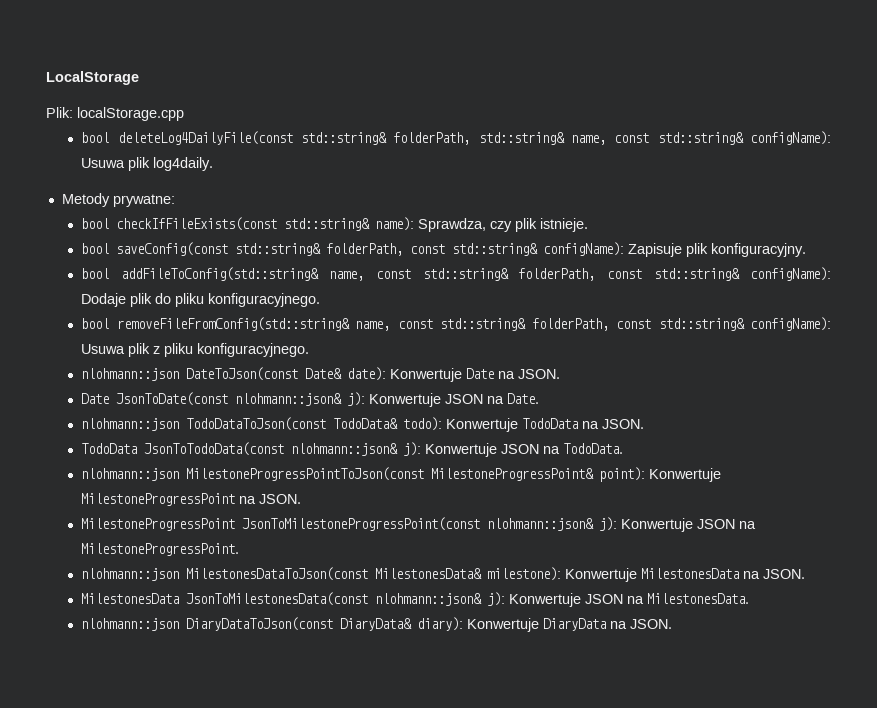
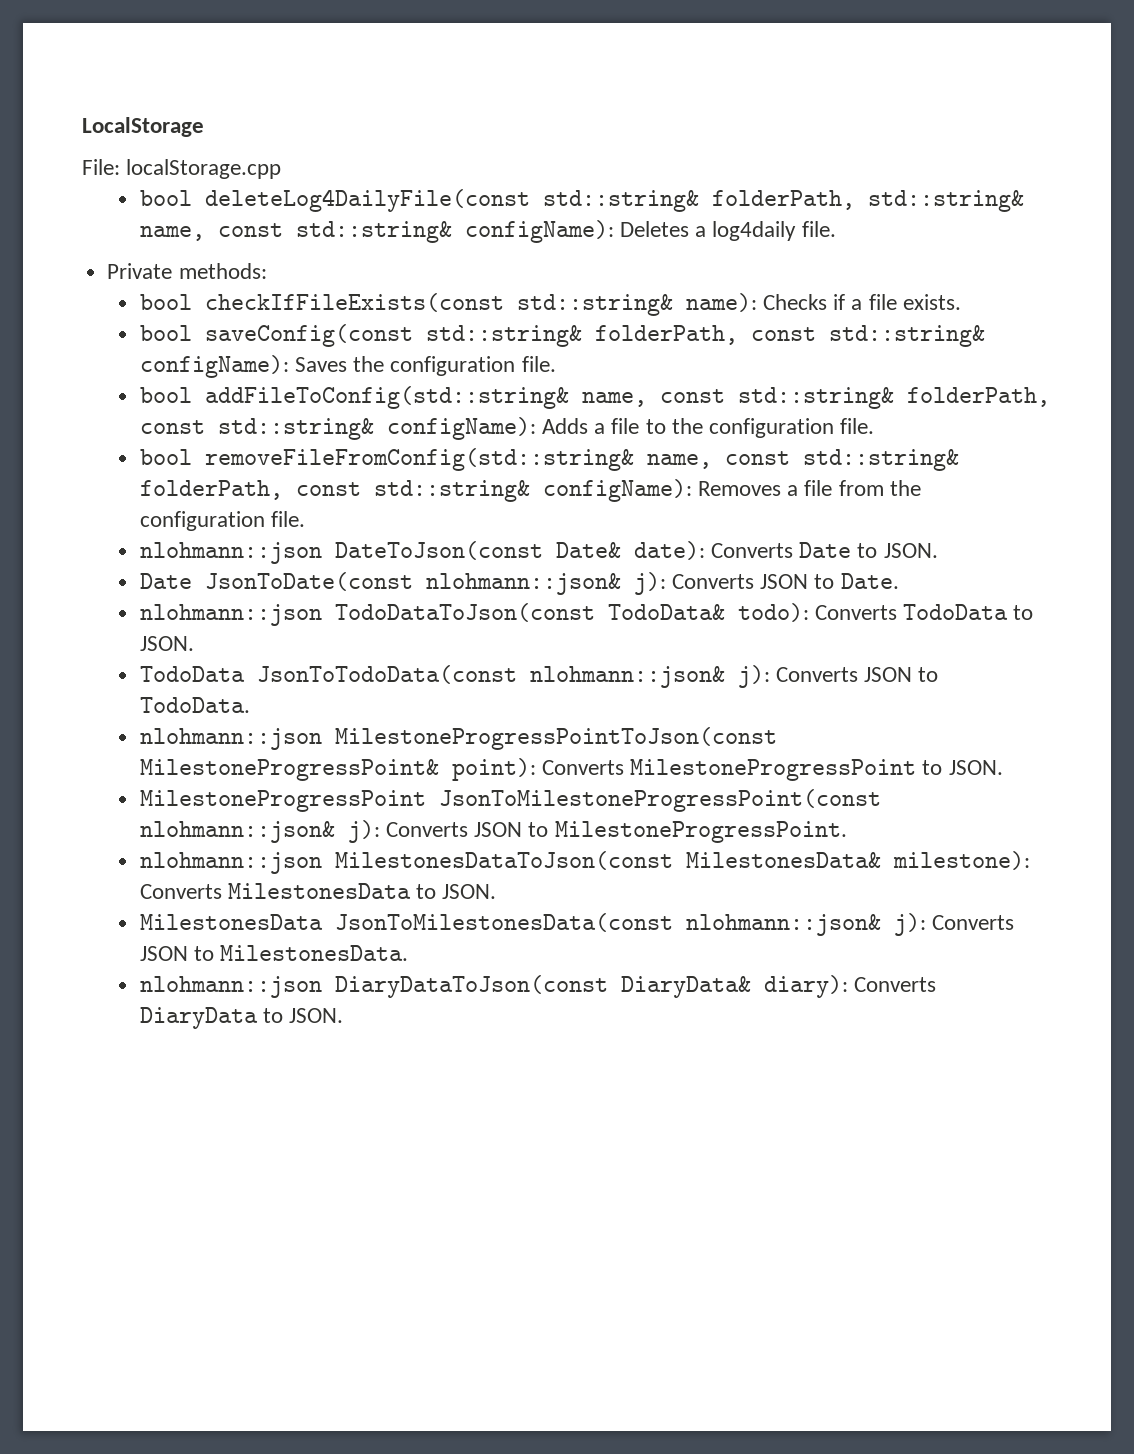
- Plik: localStorage.cpp
+ File: localStorage.cpp
- bool deleteLog4DailyFile(const std::string& folderPath, std::string& name, const std::string& configName): Usuwa plik log4daily.
- Metody prywatne:
+ bool deleteLog4DailyFile(const std::string& folderPath, std::string& name, const std::string& configName): Deletes a log4daily file.
+ Private methods:
- bool checkIfFileExists(const std::string& name): Sprawdza, czy plik istnieje.
+ bool checkIfFileExists(const std::string& name): Checks if a file exists.
- bool saveConfig(const std::string& folderPath, const std::string& configName): Zapisuje plik konfiguracyjny.
+ bool saveConfig(const std::string& folderPath, const std::string& configName): Saves the configuration file.
- bool addFileToConfig(std::string& name, const std::string& folderPath, const std::string& configName): Dodaje plik do pliku konfiguracyjnego.
+ bool addFileToConfig(std::string& name, const std::string& folderPath, const std::string& configName): Adds a file to the configuration file.
- bool removeFileFromConfig(std::string& name, const std::string& folderPath, const std::string& configName): Usuwa plik z pliku konfiguracyjnego.
+ bool removeFileFromConfig(std::string& name, const std::string& folderPath, const std::string& configName): Removes a file from the configuration file.
- nlohmann::json DateToJson(const Date& date): Konwertuje Date na JSON.
+ nlohmann::json DateToJson(const Date& date): Converts Date to JSON.
- Date JsonToDate(const nlohmann::json& j): Konwertuje JSON na Date.
+ Date JsonToDate(const nlohmann::json& j): Converts JSON to Date.
- nlohmann::json TodoDataToJson(const TodoData& todo): Konwertuje TodoData na JSON.
+ nlohmann::json TodoDataToJson(const TodoData& todo): Converts TodoData to JSON.
- TodoData JsonToTodoData(const nlohmann::json& j): Konwertuje JSON na TodoData.
+ TodoData JsonToTodoData(const nlohmann::json& j): Converts JSON to TodoData.
- nlohmann::json MilestoneProgressPointToJson(const MilestoneProgressPoint& point): Konwertuje MilestoneProgressPoint na JSON.
+ nlohmann::json MilestoneProgressPointToJson(const MilestoneProgressPoint& point): Converts MilestoneProgressPoint to JSON.
- MilestoneProgressPoint JsonToMilestoneProgressPoint(const nlohmann::json& j): Konwertuje JSON na MilestoneProgressPoint.
+ MilestoneProgressPoint JsonToMilestoneProgressPoint(const nlohmann::json& j): Converts JSON to MilestoneProgressPoint.
- nlohmann::json MilestonesDataToJson(const MilestonesData& milestone): Konwertuje MilestonesData na JSON.
+ nlohmann::json MilestonesDataToJson(const MilestonesData& milestone): Converts MilestonesData to JSON.
- MilestonesData JsonToMilestonesData(const nlohmann::json& j): Konwertuje JSON na MilestonesData.
+ MilestonesData JsonToMilestonesData(const nlohmann::json& j): Converts JSON to MilestonesData.
- nlohmann::json DiaryDataToJson(const DiaryData& diary): Konwertuje DiaryData na JSON.
+ nlohmann::json DiaryDataToJson(const DiaryData& diary): Converts DiaryData to JSON.

